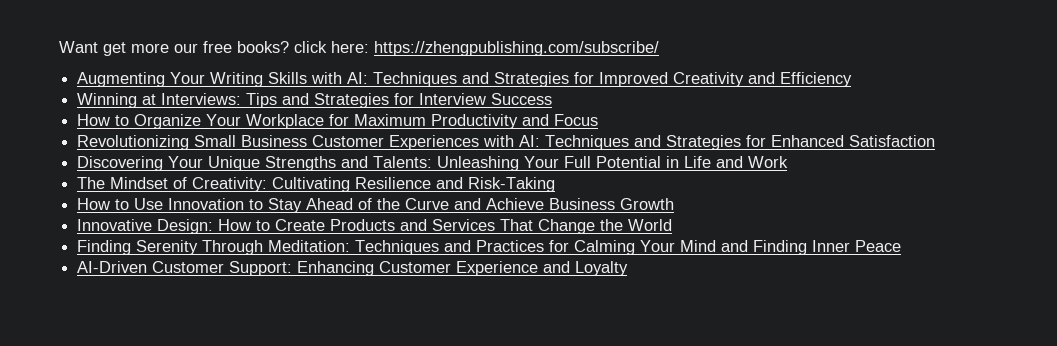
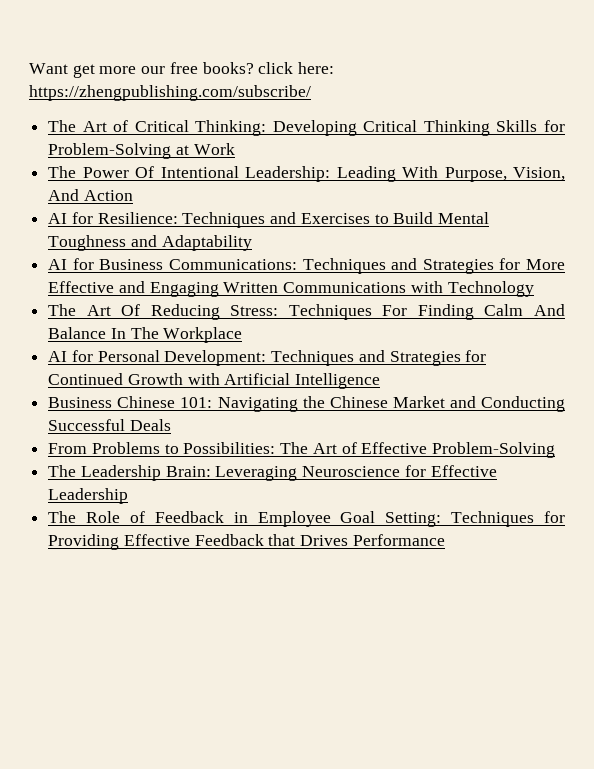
- Augmenting Your Writing Skills with AI: Techniques and Strategies for Improved Creativity and Efficiency
- Winning at Interviews: Tips and Strategies for Interview Success
- How to Organize Your Workplace for Maximum Productivity and Focus
- Revolutionizing Small Business Customer Experiences with AI: Techniques and Strategies for Enhanced Satisfaction
- Discovering Your Unique Strengths and Talents: Unleashing Your Full Potential in Life and Work
- The Mindset of Creativity: Cultivating Resilience and Risk-Taking
- How to Use Innovation to Stay Ahead of the Curve and Achieve Business Growth
- Innovative Design: How to Create Products and Services That Change the World
- Finding Serenity Through Meditation: Techniques and Practices for Calming Your Mind and Finding Inner Peace
- AI-Driven Customer Support: Enhancing Customer Experience and Loyalty
+ The Art of Critical Thinking: Developing Critical Thinking Skills for Problem-Solving at Work
+ The Power Of Intentional Leadership: Leading With Purpose, Vision, And Action
+ AI for Resilience: Techniques and Exercises to Build Mental Toughness and Adaptability
+ AI for Business Communications: Techniques and Strategies for More Effective and Engaging Written Communications with Technology
+ The Art Of Reducing Stress: Techniques For Finding Calm And Balance In The Workplace
+ AI for Personal Development: Techniques and Strategies for Continued Growth with Artificial Intelligence
+ Business Chinese 101: Navigating the Chinese Market and Conducting Successful Deals
+ From Problems to Possibilities: The Art of Effective Problem-Solving
+ The Leadership Brain: Leveraging Neuroscience for Effective Leadership
+ The Role of Feedback in Employee Goal Setting: Techniques for Providing Effective Feedback that Drives Performance

